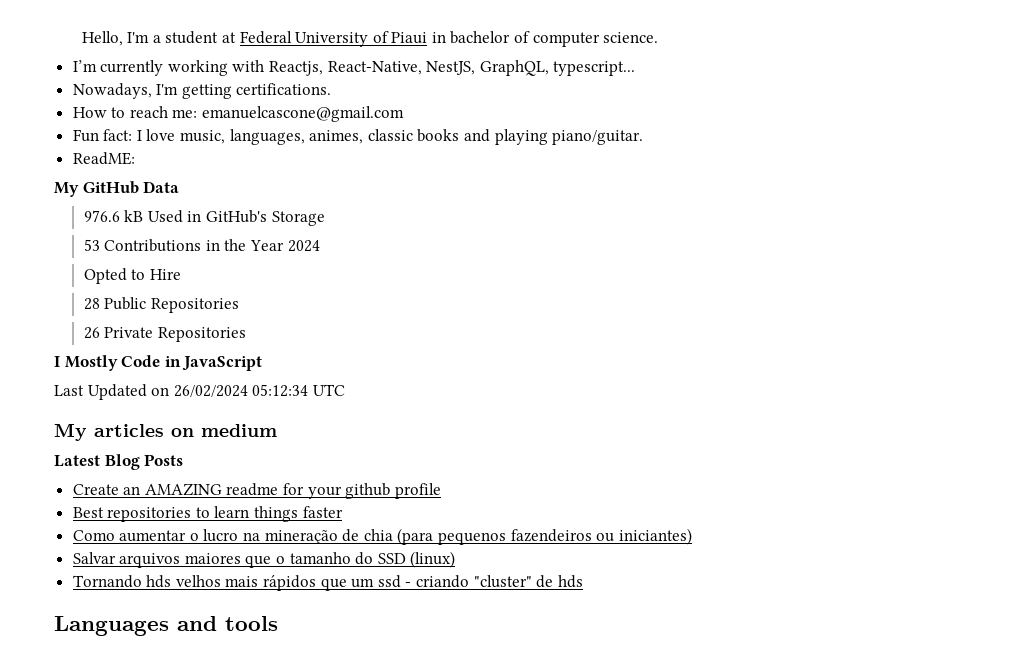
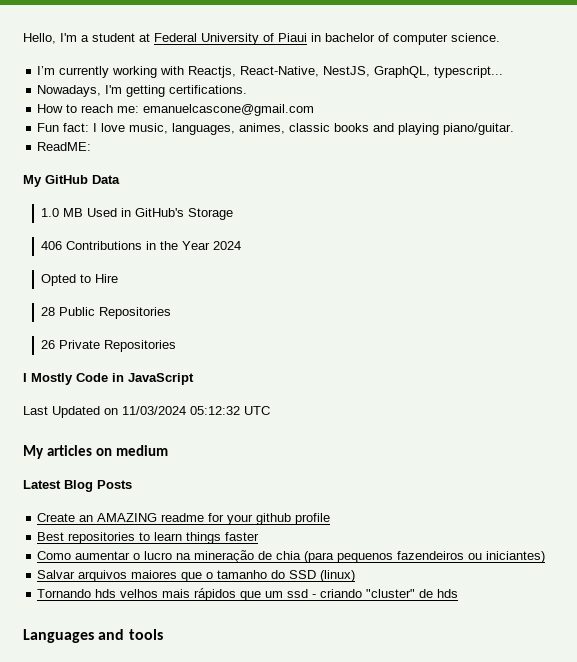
- 976.6 kB Used in GitHub's Storage
+ 1.0 MB Used in GitHub's Storage
- 53 Contributions in the Year 2024
+ 406 Contributions in the Year 2024
- Last Updated on 26/02/2024 05:12:34 UTC
+ Last Updated on 11/03/2024 05:12:32 UTC

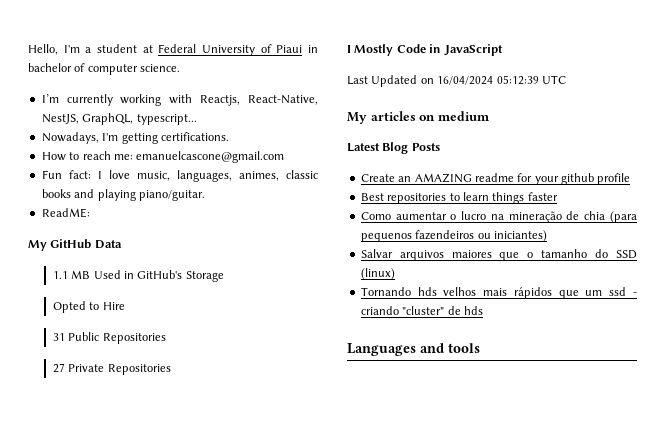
- 1.0 MB Used in GitHub's Storage
+ 1.1 MB Used in GitHub's Storage
- 406 Contributions in the Year 2024
- 28 Public Repositories
+ 31 Public Repositories
- 26 Private Repositories
+ 27 Private Repositories
- Last Updated on 11/03/2024 05:12:32 UTC
+ Last Updated on 16/04/2024 05:12:39 UTC

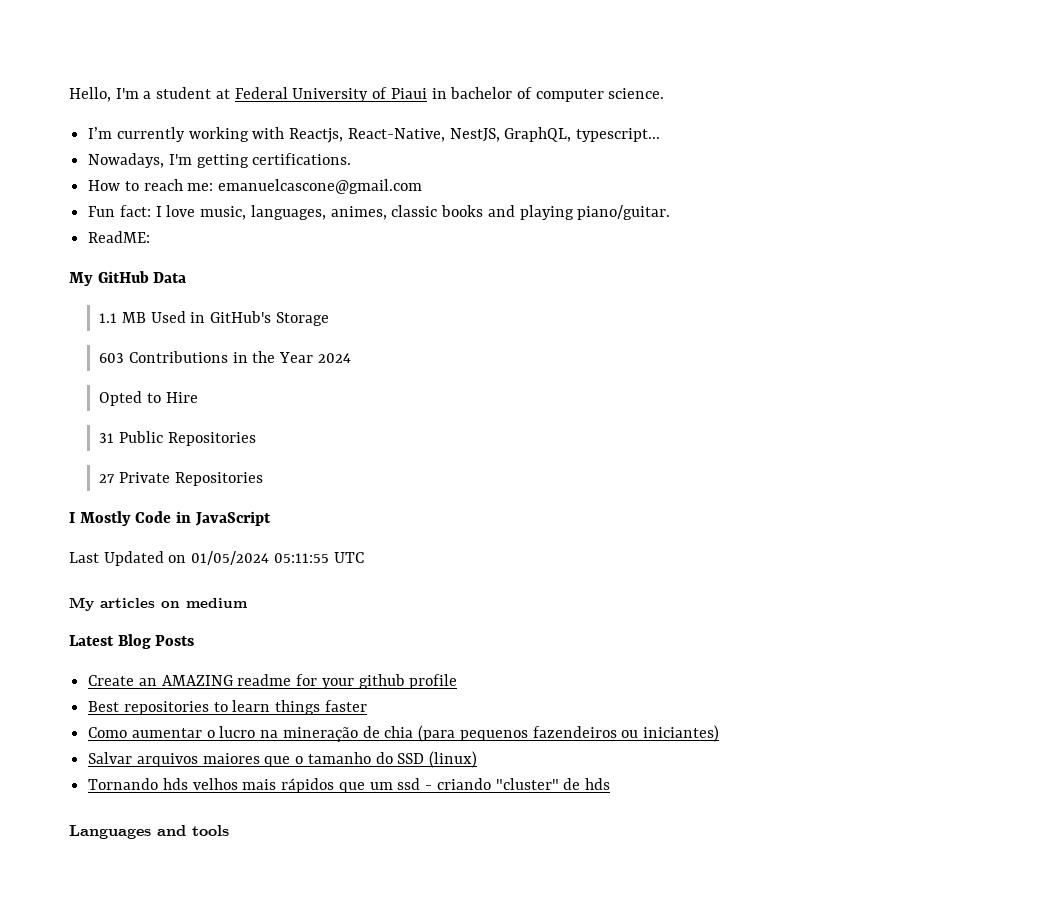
+ 603 Contributions in the Year 2024
- Last Updated on 16/04/2024 05:12:39 UTC
+ Last Updated on 01/05/2024 05:11:55 UTC

